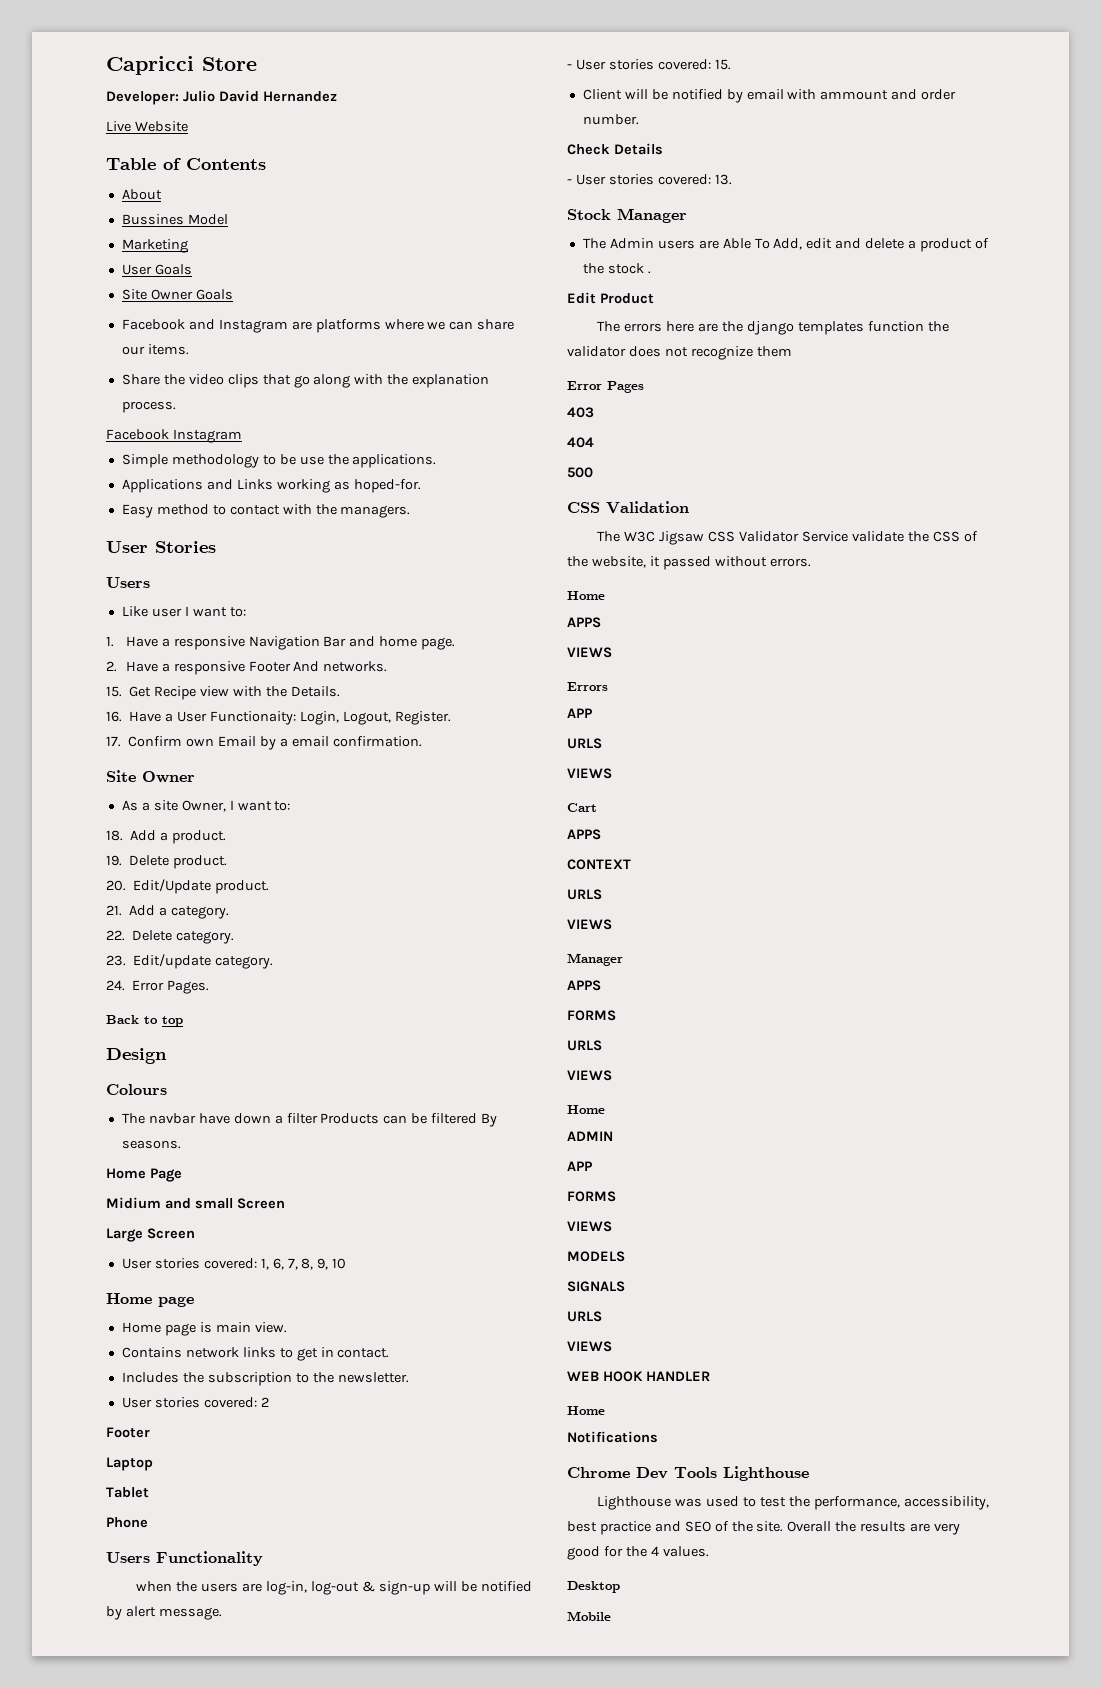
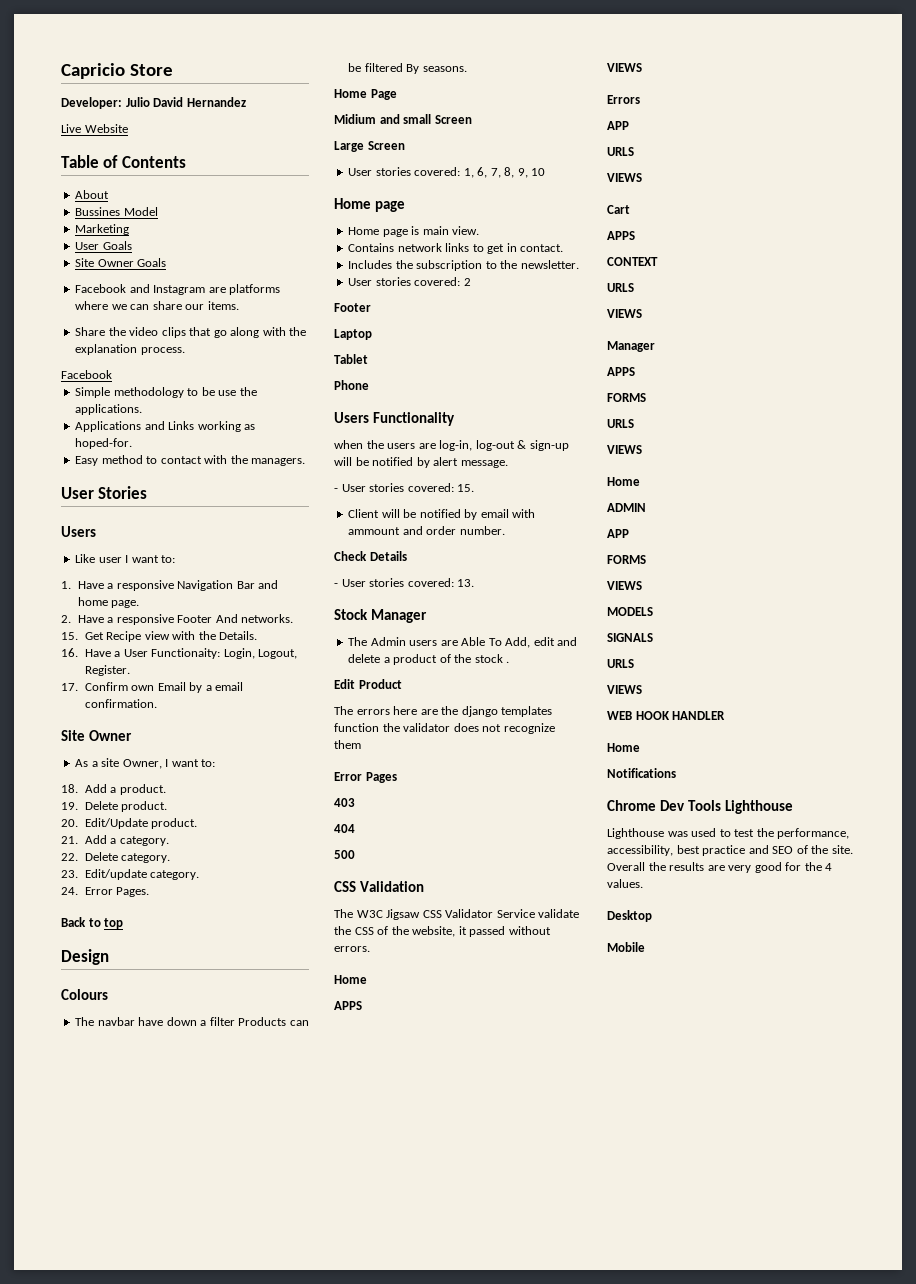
- Capricci Store
+ Capricio Store
  Share the video clips that go along with the explanation process.
- Facebook Instagram
+ Facebook

